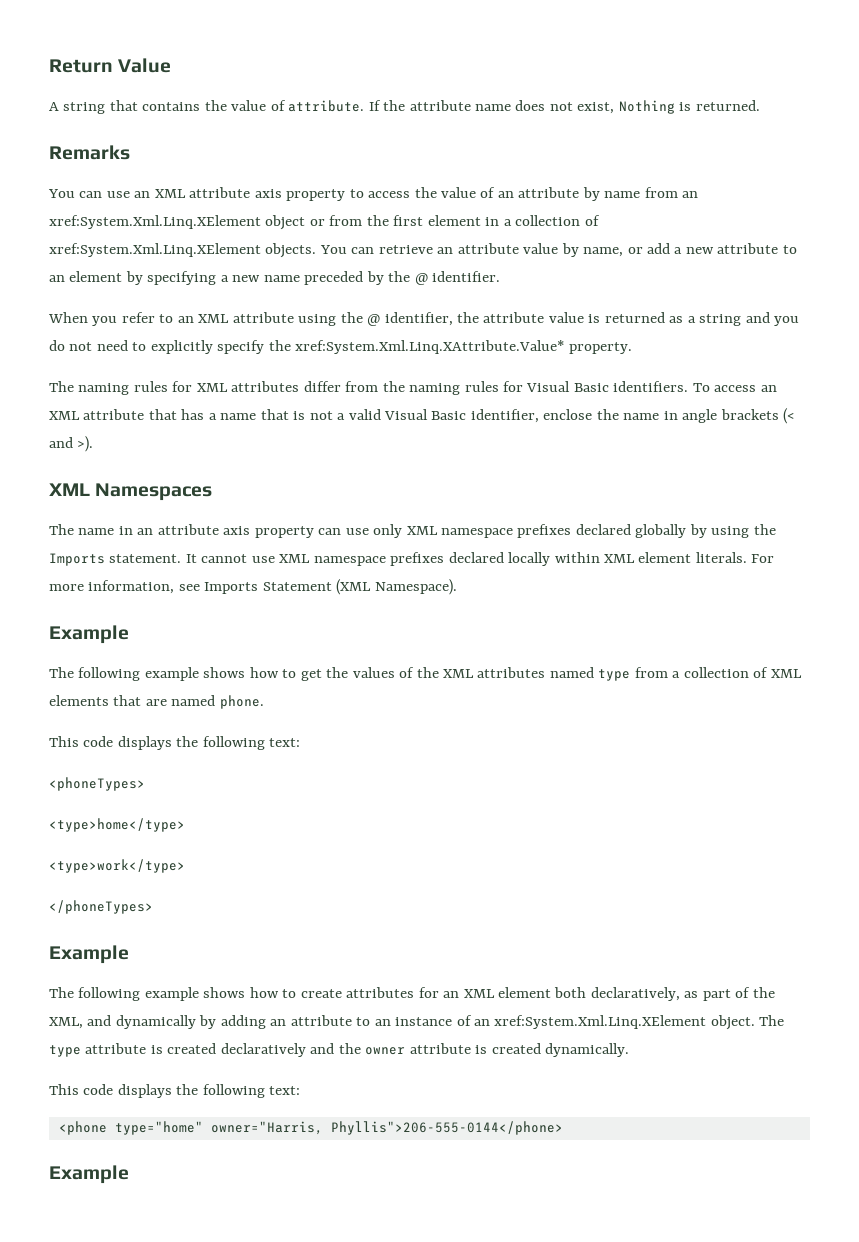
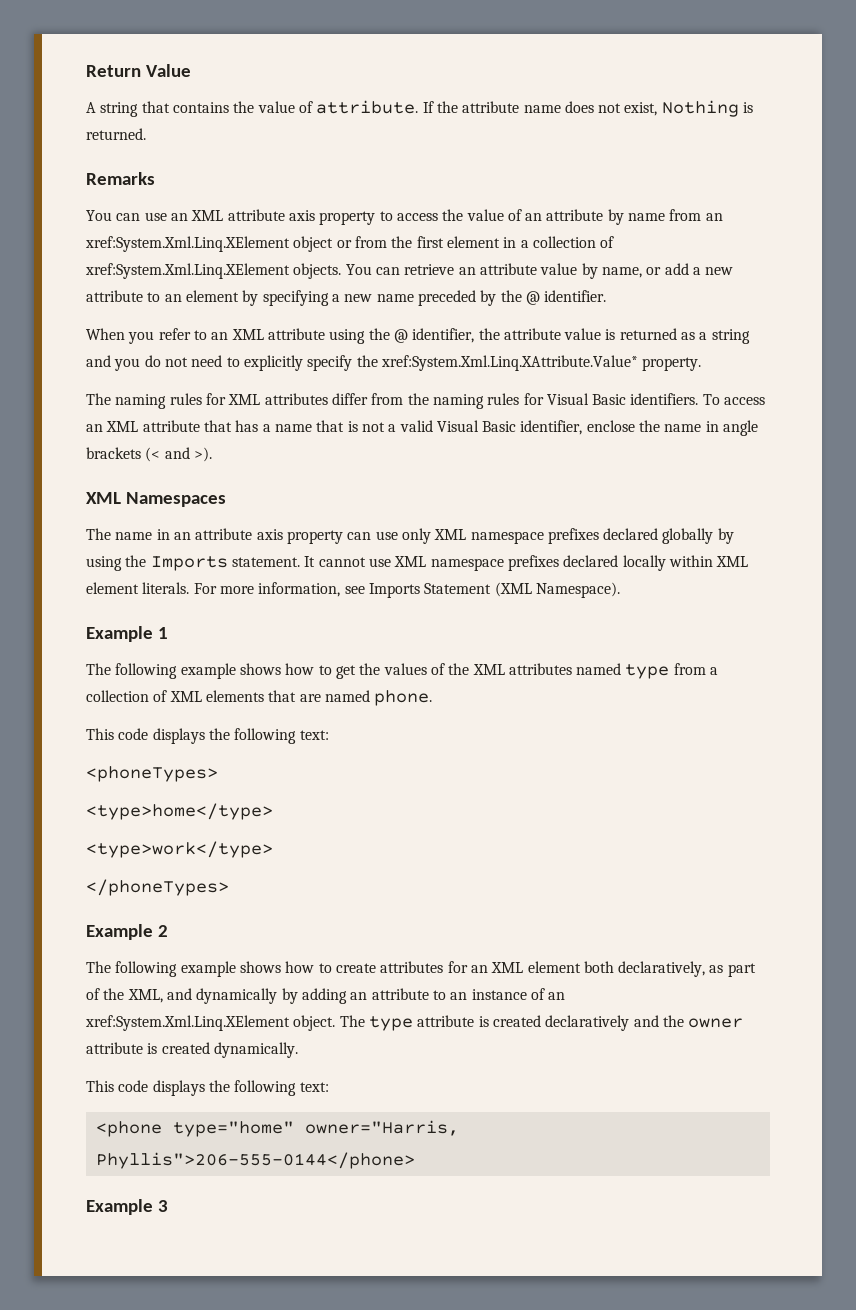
  For more information, see Imports Statement (XML Namespace).
- Example
+ Example 1
  </phoneTypes>
- Example
+ Example 2
  <phone type="home" owner="Harris, Phyllis">206-555-0144</phone>
- Example
+ Example 3

